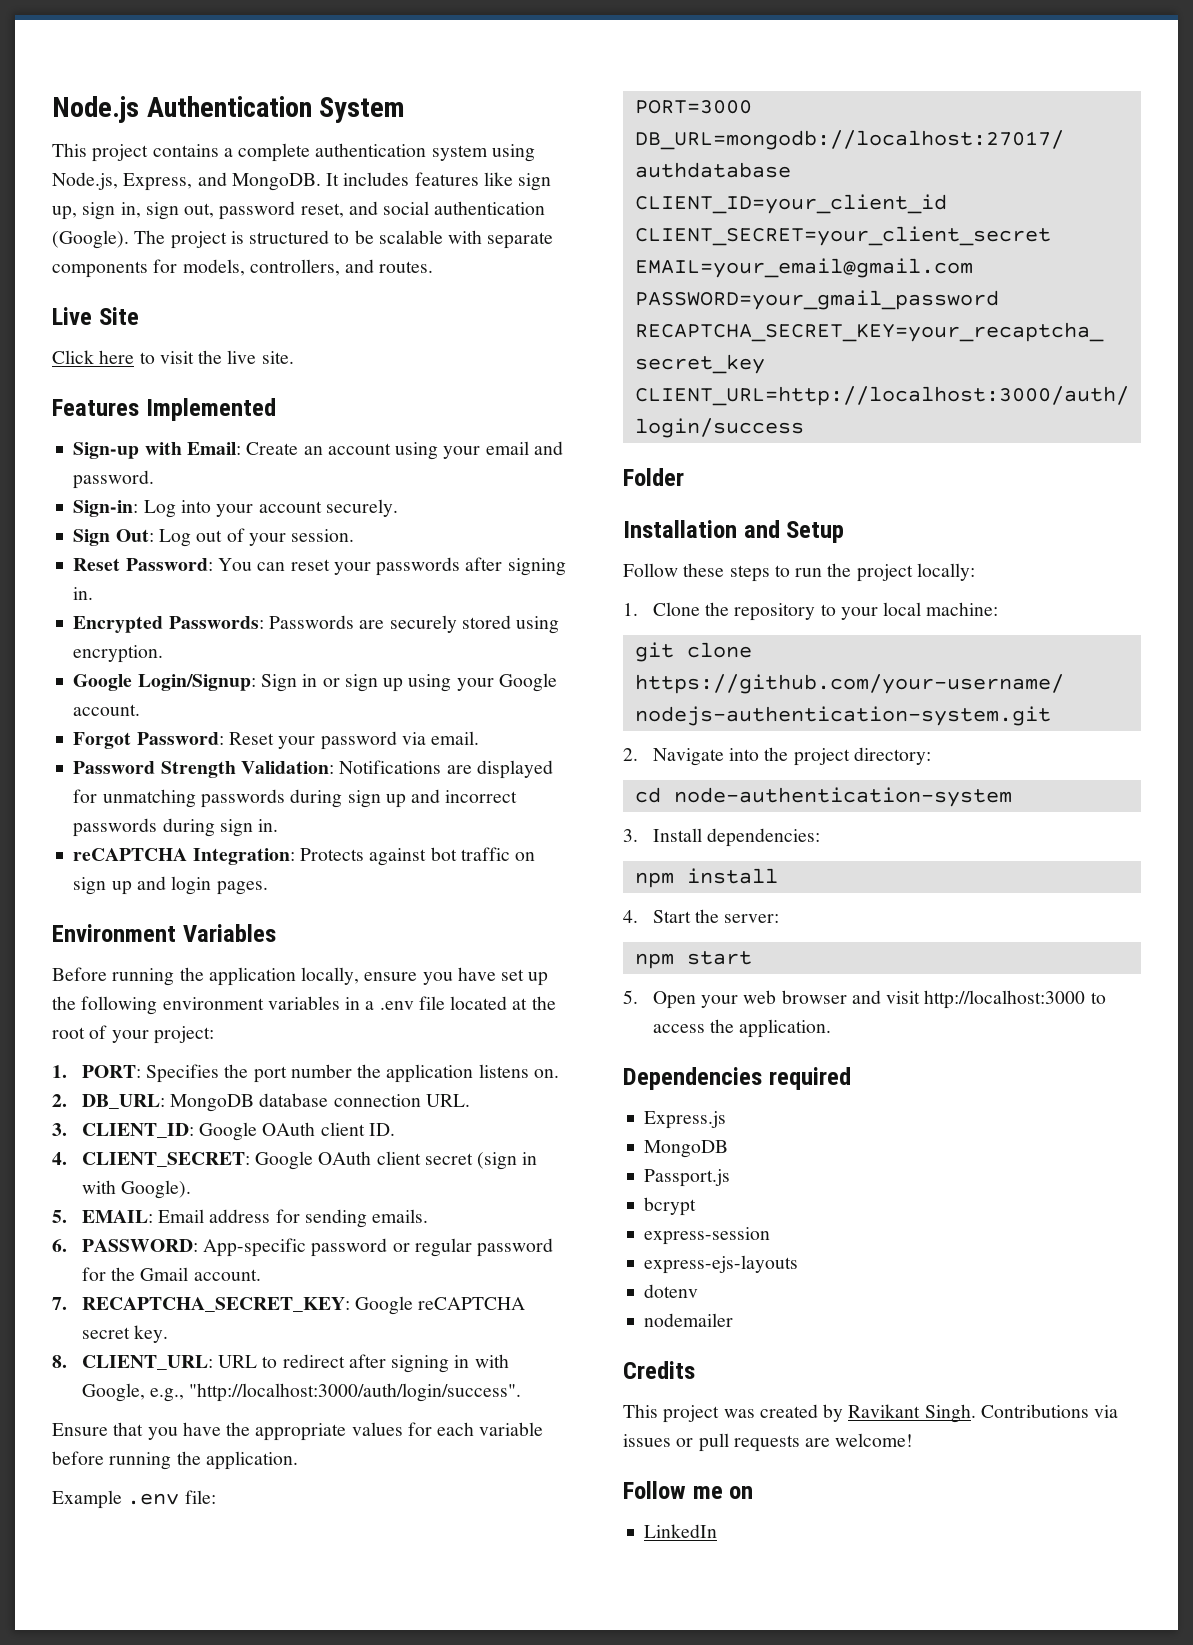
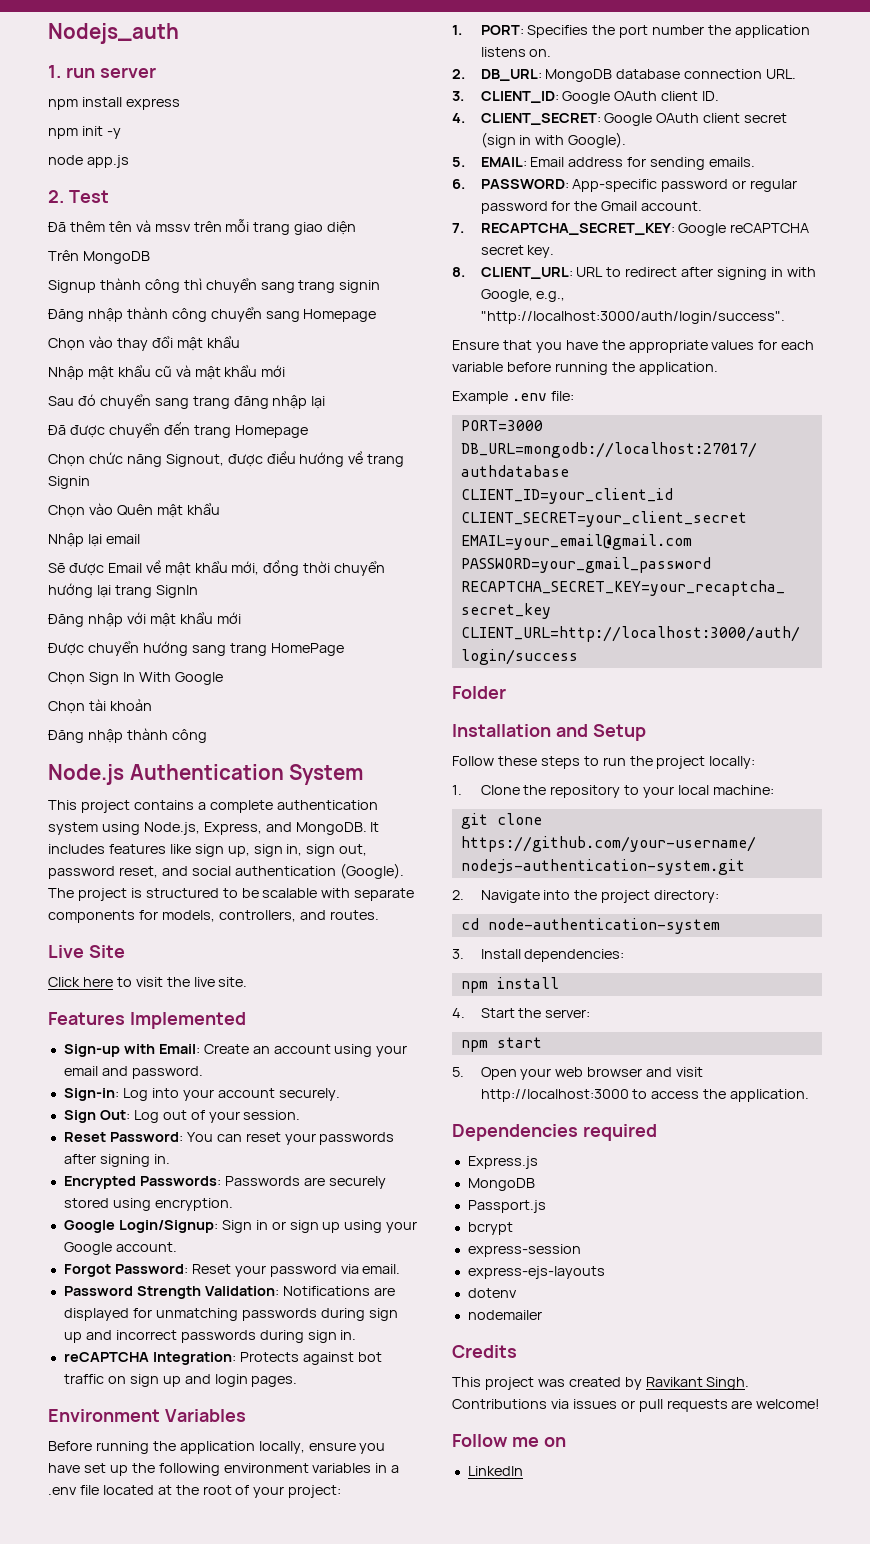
+ Nodejs_auth
+ 1. run server
+ npm install express
+ npm init -y
+ node app.js
+ 2. Test
+ Đã thêm tên và mssv trên mỗi trang giao diện
+ Trên MongoDB
+ Signup thành công thì chuyển sang trang signin
+ Đăng nhập thành công chuyển sang Homepage
+ Chọn vào thay đổi mật khẩu
+ Nhập mật khẩu cũ và mật khẩu mới
+ Sau đó chuyển sang trang đăng nhập lại
+ Đã được chuyển đến trang Homepage
+ Chọn chức năng Signout, được điều hướng về trang Signin
+ Chọn vào Quên mật khẩu
+ Nhập lại email
+ Sẽ được Email về mật khẩu mới, đồng thời chuyển hướng lại trang SignIn
+ Đăng nhập với mật khẩu mới
+ Được chuyển hướng sang trang HomePage
+ Chọn Sign In With Google
+ Chọn tài khoản
+ Đăng nhập thành công

